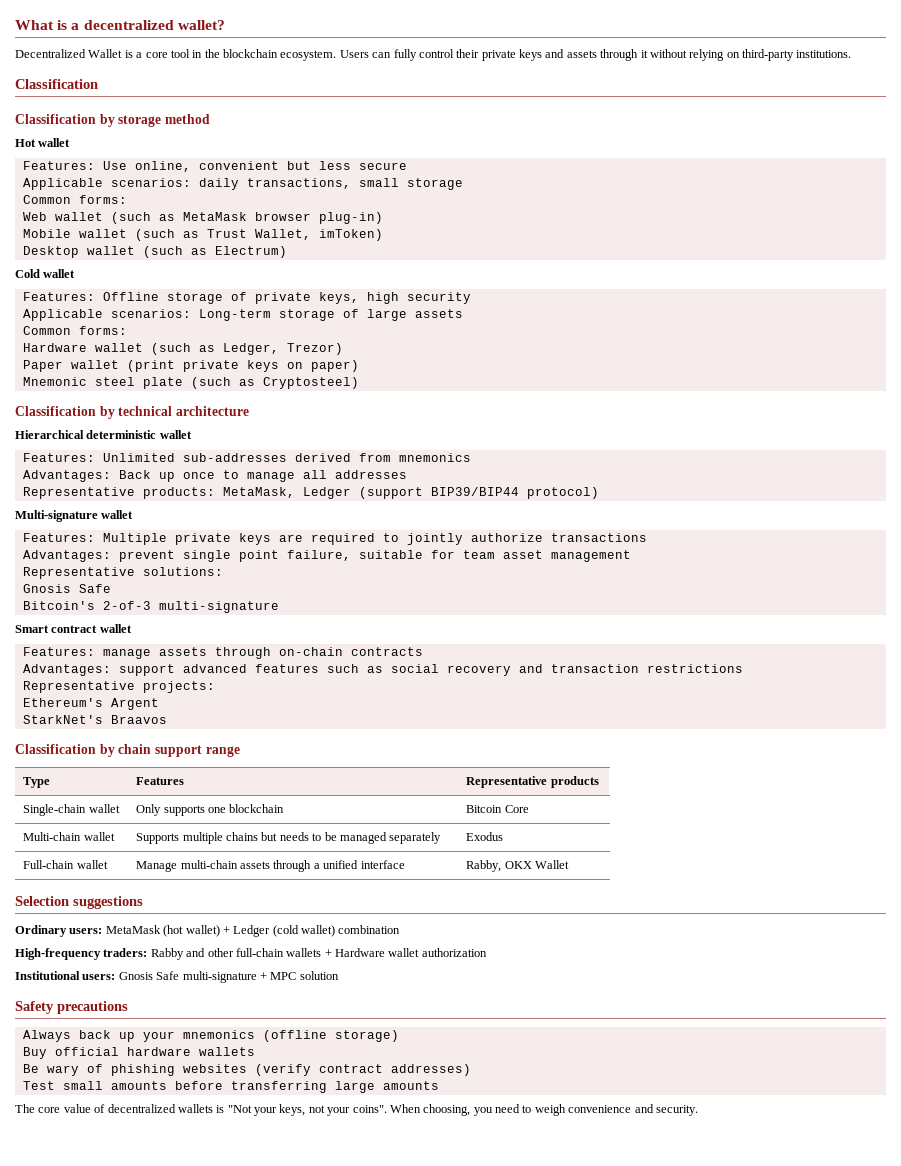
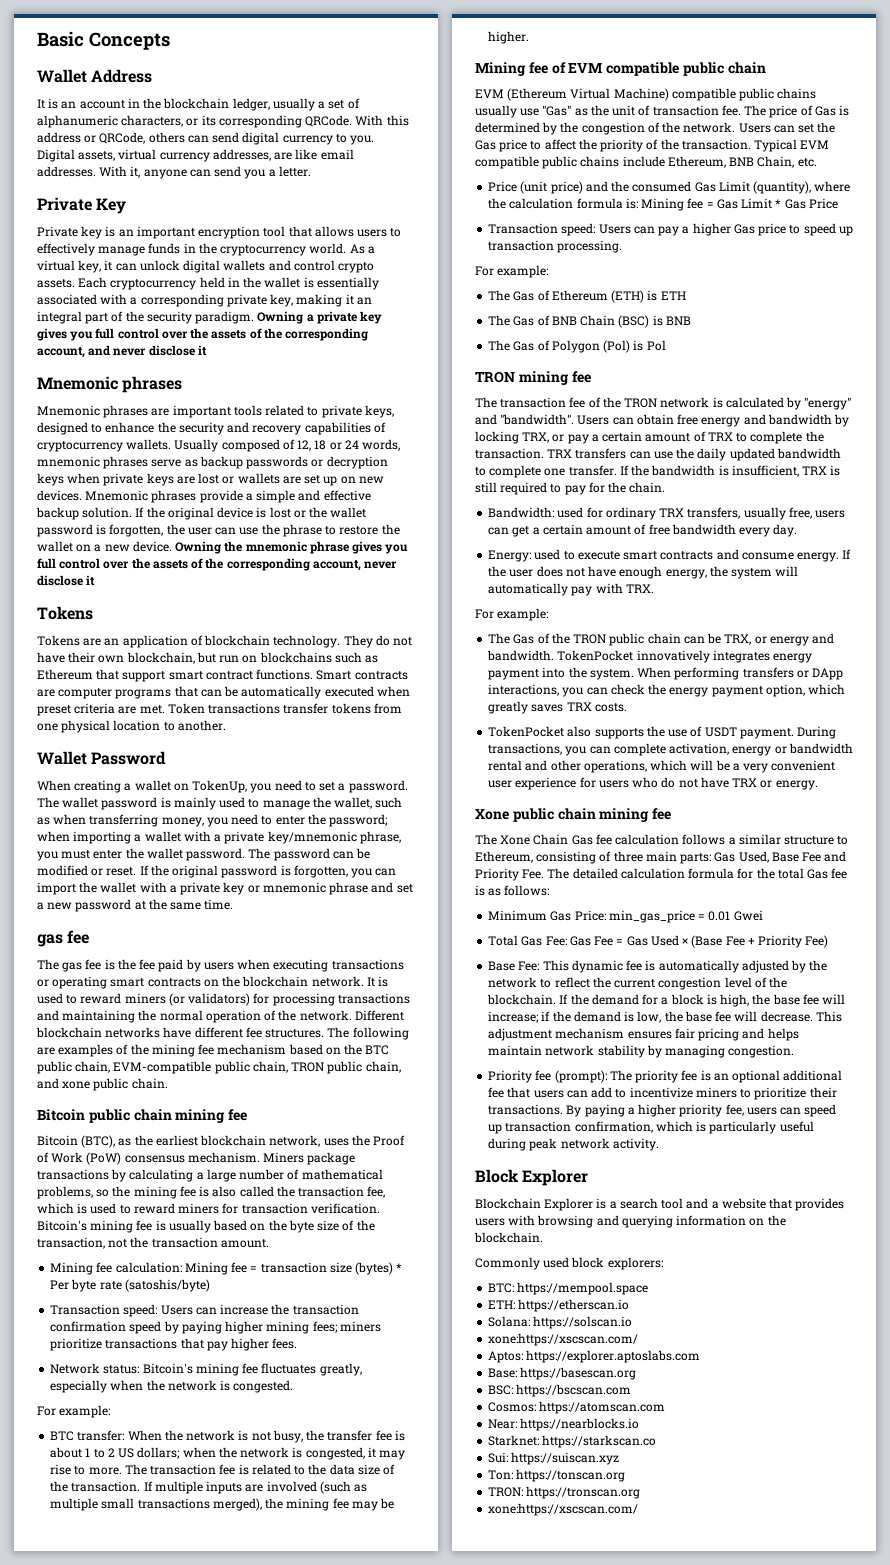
- What is a decentralized wallet?
- Decentralized Wallet is a core tool in the blockchain ecosystem. Users can fully control their private keys and assets through it without relying on third-party institutions.
- Classification
- Classification by storage method
- Hot wallet
- Features: Use online, convenient but less secure
- Applicable scenarios: daily transactions, small storage
- Common forms:
- Web wallet (such as MetaMask browser plug-in)
- Mobile wallet (such as Trust Wallet, imToken)
- Desktop wallet (such as Electrum)
- Cold wallet
- Features: Offline storage of private keys, high security
- Applicable scenarios: Long-term storage of large assets
- Common forms:
- Hardware wallet (such as Ledger, Trezor)
- Paper wallet (print private keys on paper)
- Mnemonic steel plate (such as Cryptosteel)
- Classification by technical architecture
- Hierarchical deterministic wallet
- Features: Unlimited sub-addresses derived from mnemonics
- Advantages: Back up once to manage all addresses
- Representative products: MetaMask, Ledger (support BIP39/BIP44 protocol)
- Multi-signature wallet
- Features: Multiple private keys are required to jointly authorize transactions
- Advantages: prevent single point failure, suitable for team asset management
- Representative solutions:
- Gnosis Safe
- Bitcoin's 2-of-3 multi-signature
- Smart contract wallet
- Features: manage assets through on-chain contracts
- Advantages: support advanced features such as social recovery and transaction restrictions
- Representative projects:
- Ethereum's Argent
- StarkNet's Braavos
- Classification by chain support range
- Type | Features | Representative products
- Single-chain wallet | Only supports one blockchain | Bitcoin Core
- Multi-chain wallet | Supports multiple chains but needs to be managed separately | Exodus
- Full-chain wallet | Manage multi-chain assets through a unified interface | Rabby, OKX Wallet
- Selection suggestions
- Ordinary users: MetaMask (hot wallet) + Ledger (cold wallet) combination
- High-frequency traders: Rabby and other full-chain wallets + Hardware wallet authorization
- Institutional users: Gnosis Safe multi-signature + MPC solution
- Safety precautions
- Always back up your mnemonics (offline storage)
- Buy official hardware wallets
- Be wary of phishing websites (verify contract addresses)
- Test small amounts before transferring large amounts
- The core value of decentralized wallets is "Not your keys, not your coins". When choosing, you need to weigh convenience and security.
+ Basic Concepts
+ Wallet Address
+ It is an account in the blockchain ledger, usually a set of alphanumeric characters, or its corresponding QRCode. With this address or QRCode, others can send digital currency to you. Digital assets, virtual currency addresses, are like email addresses. With it, anyone can send you a letter.
+ Private Key
+ Private key is an important encryption tool that allows users to effectively manage funds in the cryptocurrency world. As a virtual key, it can unlock digital wallets and control crypto assets. Each cryptocurrency held in the wallet is essentially associated with a corresponding private key, making it an integral part of the security paradigm. Owning a private key gives you full control over the assets of the corresponding account, and never disclose it
+ Mnemonic phrases
+ Mnemonic phrases are important tools related to private keys, designed to enhance the security and recovery capabilities of cryptocurrency wallets. Usually composed of 12, 18 or 24 words, mnemonic phrases serve as backup passwords or decryption keys when private keys are lost or wallets are set up on new devices. Mnemonic phrases provide a simple and effective backup solution. If the original device is lost or the wallet password is forgotten, the user can use the phrase to restore the wallet on a new device. Owning the mnemonic phrase gives you full control over the assets of the corresponding account, never disclose it
+ Tokens
+ Tokens are an application of blockchain technology. They do not have their own blockchain, but run on blockchains such as Ethereum that support smart contract functions. Smart contracts are computer programs that can be automatically executed when preset criteria are met. Token transactions transfer tokens from one physical location to another.
+ Wallet Password
+ When creating a wallet on TokenUp, you need to set a password. The wallet password is mainly used to manage the wallet, such as when transferring money, you need to enter the password; when importing a wallet with a private key/mnemonic phrase, you must enter the wallet password. The password can be modified or reset. If the original password is forgotten, you can import the wallet with a private key or mnemonic phrase and set a new password at the same time.
+ gas fee
+ The gas fee is the fee paid by users when executing transactions or operating smart contracts on the blockchain network. It is used to reward miners (or validators) for processing transactions and maintaining the normal operation of the network. Different blockchain networks have different fee structures. The following are examples of the mining fee mechanism based on the BTC public chain, EVM-compatible public chain, TRON public chain, and xone public chain.
+ Bitcoin public chain mining fee
+ Bitcoin (BTC), as the earliest blockchain network, uses the Proof of Work (PoW) consensus mechanism. Miners package transactions by calculating a large number of mathematical problems, so the mining fee is also called the transaction fee, which is used to reward miners for transaction verification. Bitcoin's mining fee is usually based on the byte size of the transaction, not the transaction amount.
+ Mining fee calculation: Mining fee = transaction size (bytes) * Per byte rate (satoshis/byte)
+ Transaction speed: Users can increase the transaction confirmation speed by paying higher mining fees; miners prioritize transactions that pay higher fees.
+ Network status: Bitcoin's mining fee fluctuates greatly, especially when the network is congested.
+ For example:
+ BTC transfer: When the network is not busy, the transfer fee is about 1 to 2 US dollars; when the network is congested, it may rise to more. The transaction fee is related to the data size of the transaction. If multiple inputs are involved (such as multiple small transactions merged), the mining fee may be higher.
+ Mining fee of EVM compatible public chain
+ EVM (Ethereum Virtual Machine) compatible public chains usually use "Gas" as the unit of transaction fee. The price of Gas is determined by the congestion of the network. Users can set the Gas price to affect the priority of the transaction. Typical EVM compatible public chains include Ethereum, BNB Chain, etc.
+ Price (unit price) and the consumed Gas Limit (quantity), where the calculation formula is: Mining fee = Gas Limit * Gas Price
+ Transaction speed: Users can pay a higher Gas price to speed up transaction processing.
+ For example:
+ The Gas of Ethereum (ETH) is ETH
+ The Gas of BNB Chain (BSC) is BNB
+ The Gas of Polygon (Pol) is Pol
+ TRON mining fee
+ The transaction fee of the TRON network is calculated by "energy" and "bandwidth". Users can obtain free energy and bandwidth by locking TRX, or pay a certain amount of TRX to complete the transaction. TRX transfers can use the daily updated bandwidth to complete one transfer. If the bandwidth is insufficient, TRX is still required to pay for the chain.
+ Bandwidth: used for ordinary TRX transfers, usually free, users can get a certain amount of free bandwidth every day.
+ Energy: used to execute smart contracts and consume energy. If the user does not have enough energy, the system will automatically pay with TRX.
+ For example:
+ The Gas of the TRON public chain can be TRX, or energy and bandwidth. TokenPocket innovatively integrates energy payment into the system. When performing transfers or DApp interactions, you can check the energy payment option, which greatly saves TRX costs.
+ TokenPocket also supports the use of USDT payment. During transactions, you can complete activation, energy or bandwidth rental and other operations, which will be a very convenient user experience for users who do not have TRX or energy.
+ Xone public chain mining fee
+ The Xone Chain Gas fee calculation follows a similar structure to Ethereum, consisting of three main parts: Gas Used, Base Fee and Priority Fee. The detailed calculation formula for the total Gas fee is as follows:
+ Minimum Gas Price: min_gas_price = 0.01 Gwei
+ Total Gas Fee: Gas Fee = Gas Used × (Base Fee + Priority Fee)
+ Base Fee: This dynamic fee is automatically adjusted by the network to reflect the current congestion level of the blockchain. If the demand for a block is high, the base fee will increase; if the demand is low, the base fee will decrease. This adjustment mechanism ensures fair pricing and helps maintain network stability by managing congestion.
+ Priority fee (prompt): The priority fee is an optional additional fee that users can add to incentivize miners to prioritize their transactions. By paying a higher priority fee, users can speed up transaction confirmation, which is particularly useful during peak network activity.
+ Block Explorer
+ Blockchain Explorer is a search tool and a website that provides users with browsing and querying information on the blockchain.
+ Commonly used block explorers:
+ BTC: https://mempool.space
+ ETH: https://etherscan.io
+ Solana: https://solscan.io
+ xone:https://xscscan.com/
+ Aptos: https://explorer.aptoslabs.com
+ Base: https://basescan.org
+ BSC: https://bscscan.com
+ Cosmos: https://atomscan.com
+ Near: https://nearblocks.io
+ Starknet: https://starkscan.co
+ Sui: https://suiscan.xyz
+ Ton: https://tonscan.org
+ TRON: https://tronscan.org
+ xone:https://xscscan.com/

